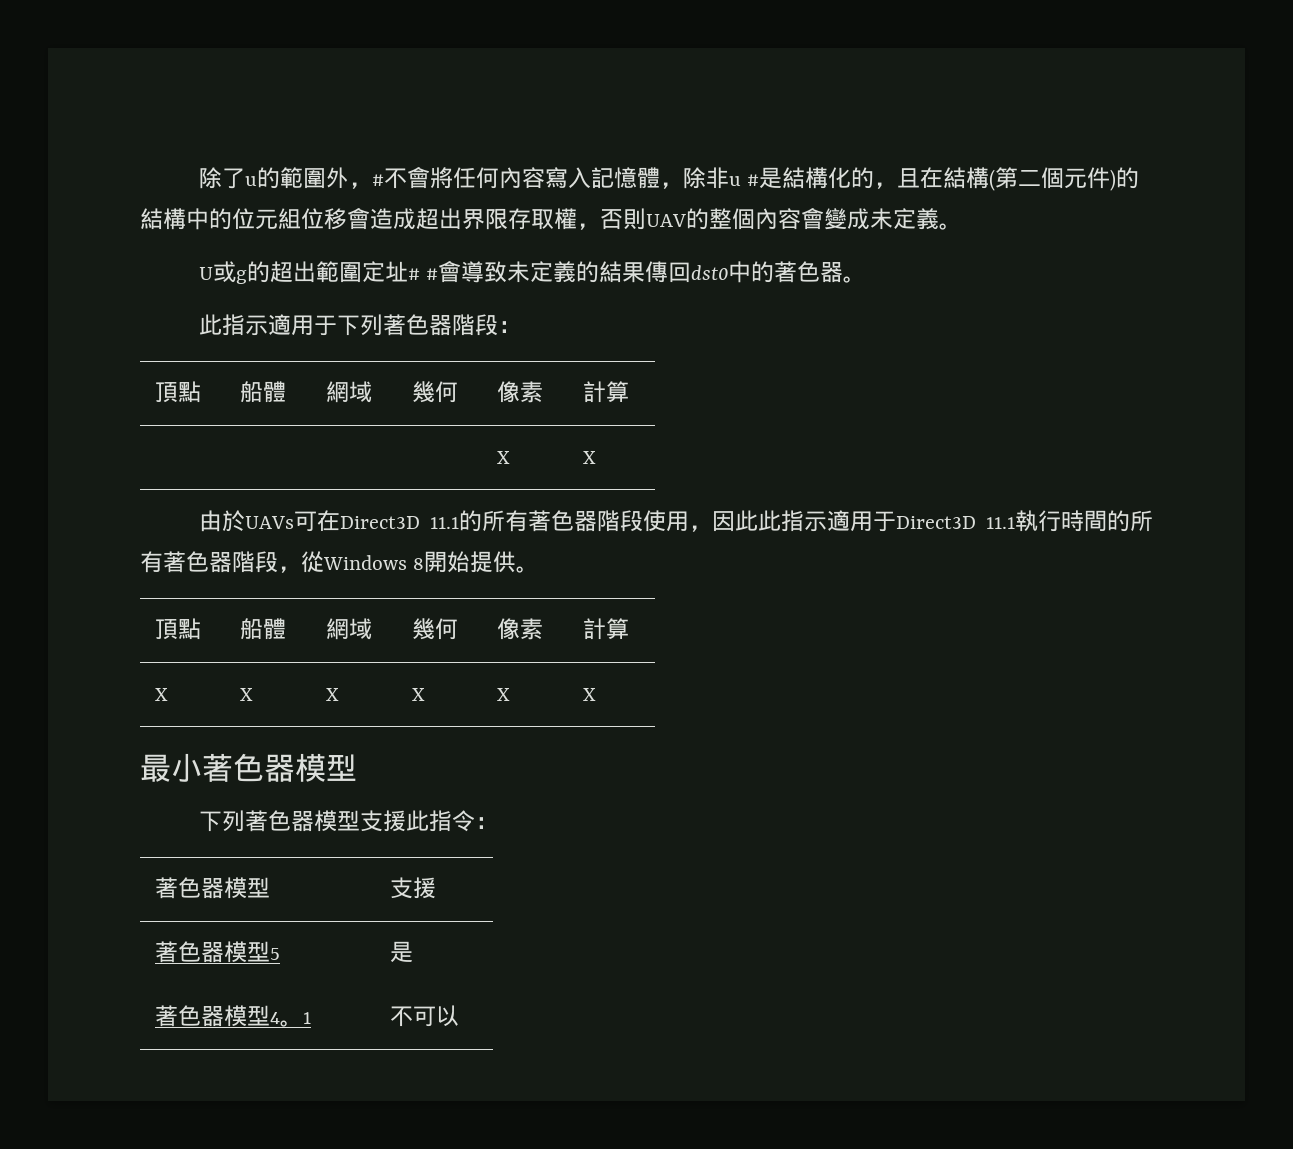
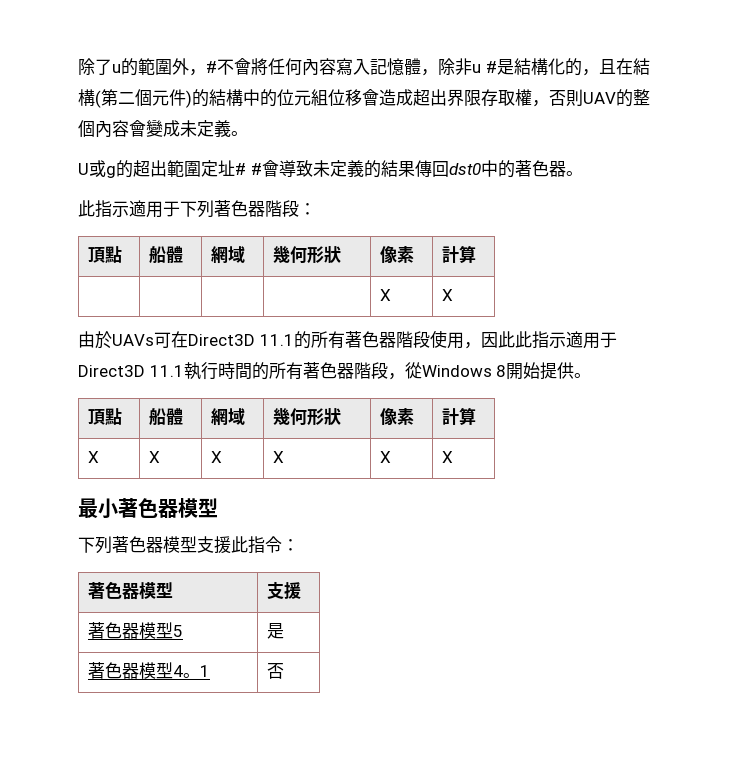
  此指示適用于下列著色器階段：
- 頂點 | 船體 | 網域 | 幾何 | 像素 | 計算
+ 頂點 | 船體 | 網域 | 幾何形狀 | 像素 | 計算
  由於UAVs可在Direct3D 11.1的所有著色器階段使用，因此此指示適用于Direct3D 11.1執行時間的所有著色器階段，從Windows 8開始提供。
- 頂點 | 船體 | 網域 | 幾何 | 像素 | 計算
+ 頂點 | 船體 | 網域 | 幾何形狀 | 像素 | 計算
- 著色器模型4。1 | 不可以
+ 著色器模型4。1 | 否

